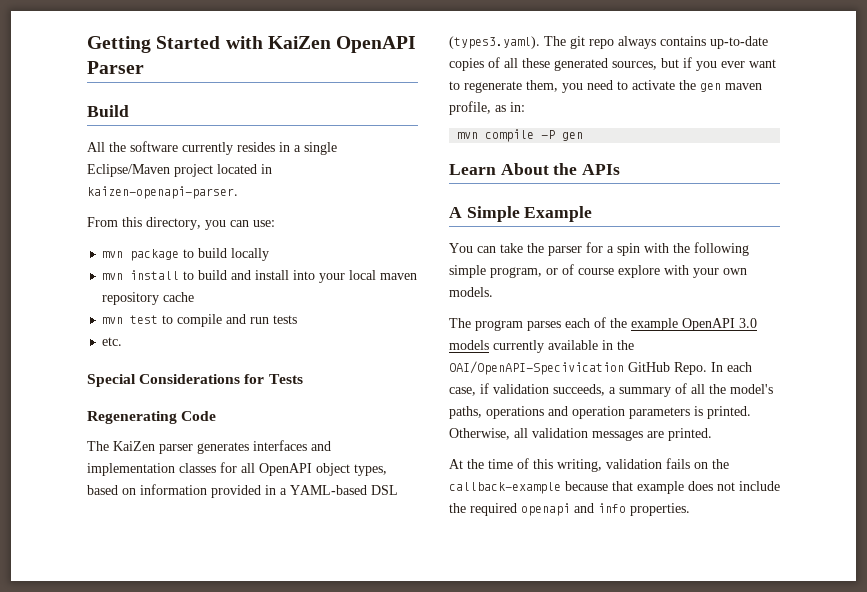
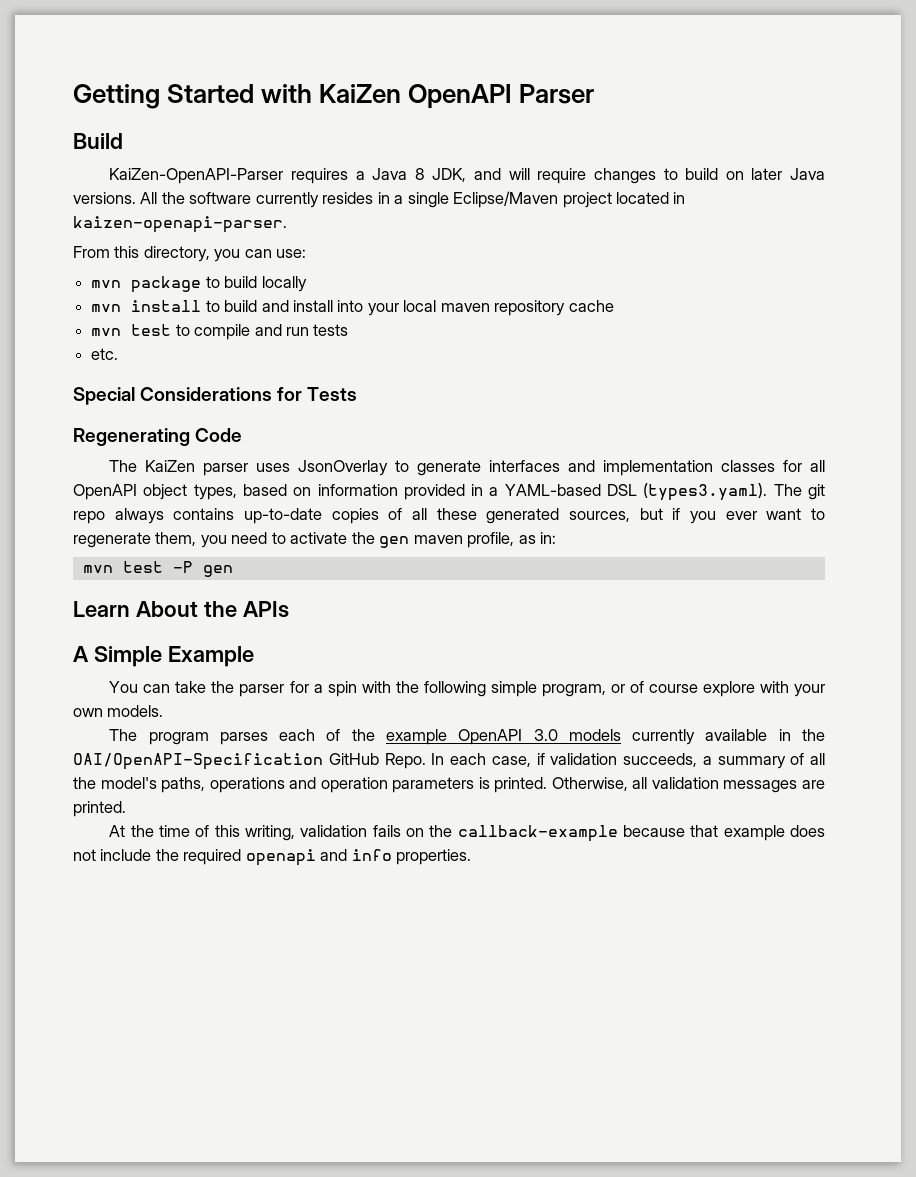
+ KaiZen-OpenAPI-Parser requires a Java 8 JDK, and will require changes to build on later Java versions.
- The KaiZen parser generates interfaces and implementation classes for all OpenAPI object types, based on information provided in a YAML-based DSL (types3.yaml). The git repo always contains up-to-date copies of all these generated sources, but if you ever want to regenerate them, you need to activate the gen maven profile, as in:
+ The KaiZen parser uses JsonOverlay to generate interfaces and implementation classes for all OpenAPI object types, based on information provided in a YAML-based DSL (types3.yaml). The git repo always contains up-to-date copies of all these generated sources, but if you ever want to regenerate them, you need to activate the gen maven profile, as in:
- mvn compile -P gen
+ mvn test -P gen
- The program parses each of the example OpenAPI 3.0 models currently available in the OAI/OpenAPI-Specivication GitHub Repo.
+ The program parses each of the example OpenAPI 3.0 models currently available in the OAI/OpenAPI-Specification GitHub Repo.

